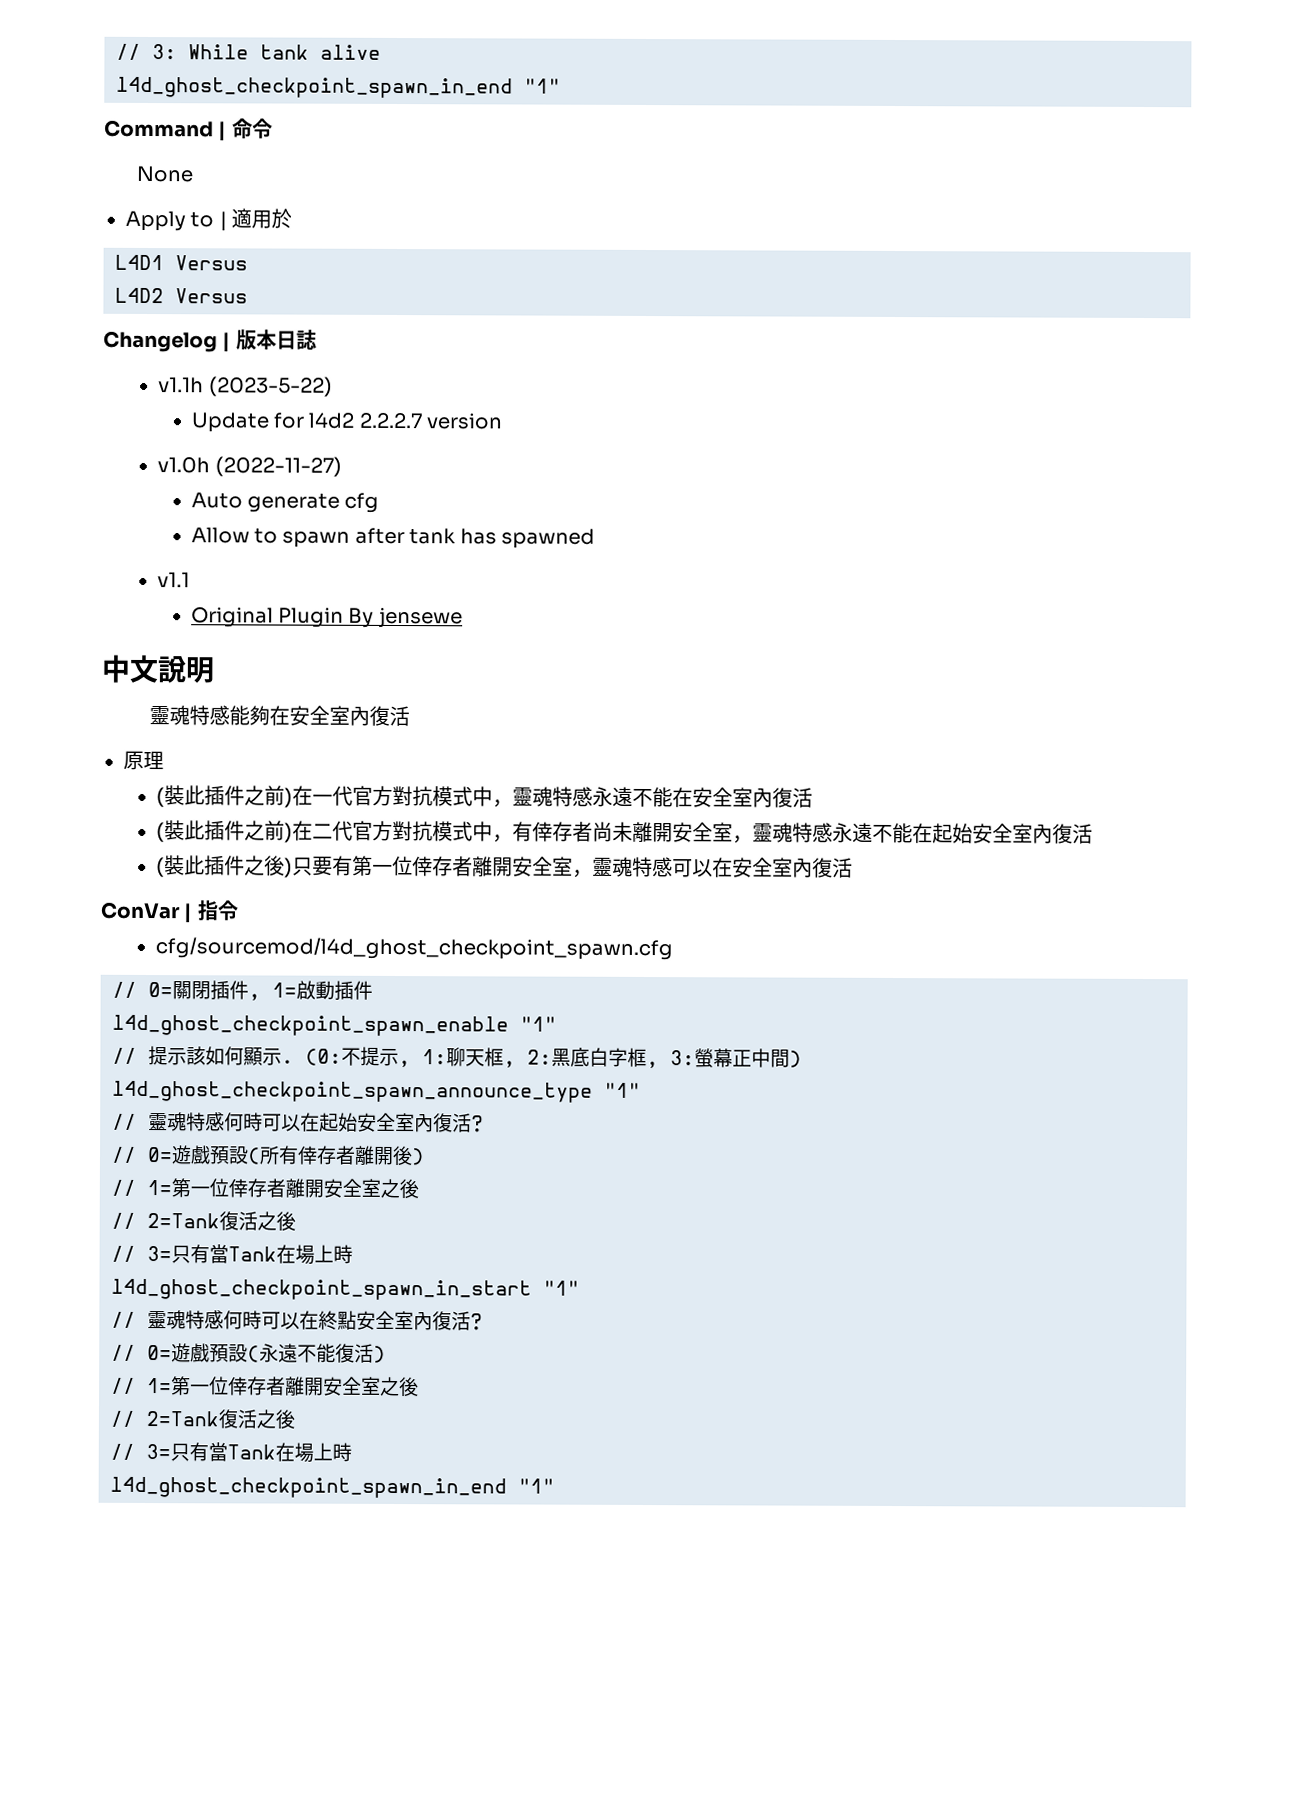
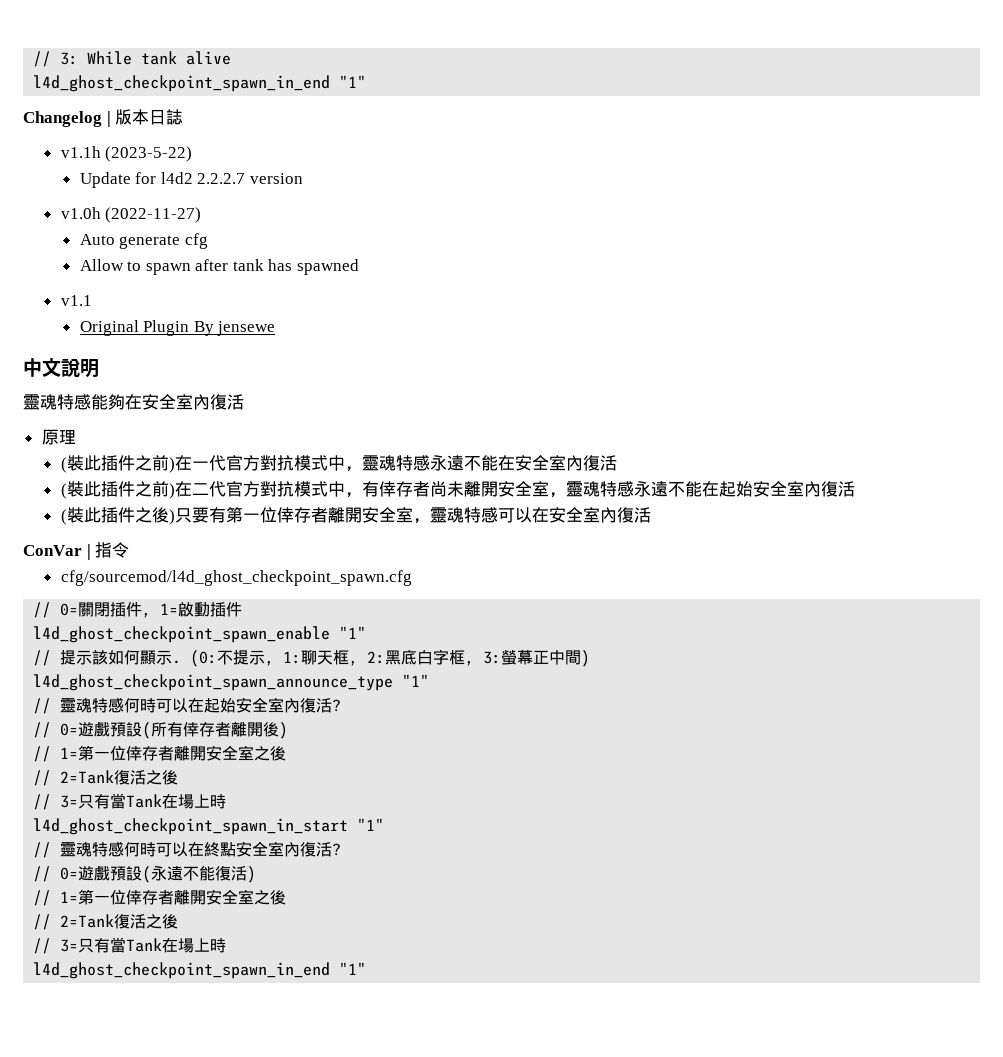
- Command | 命令
- None
- Apply to | 適用於
- L4D1 Versus
- L4D2 Versus

